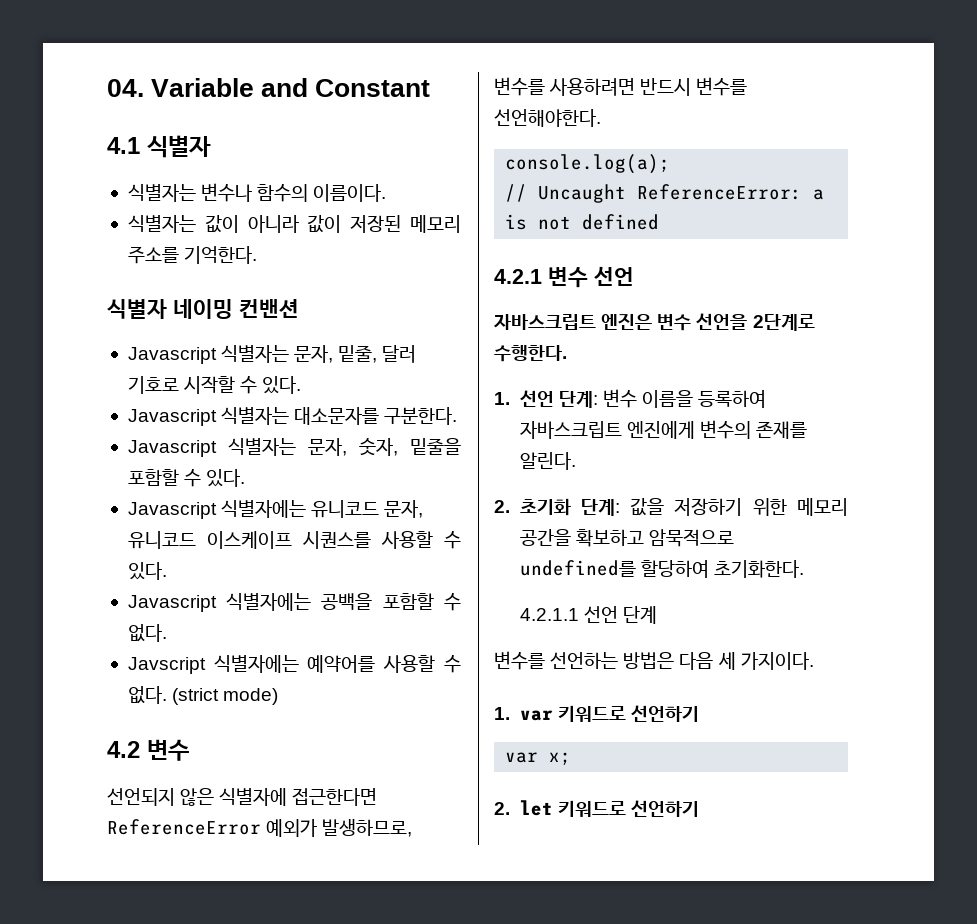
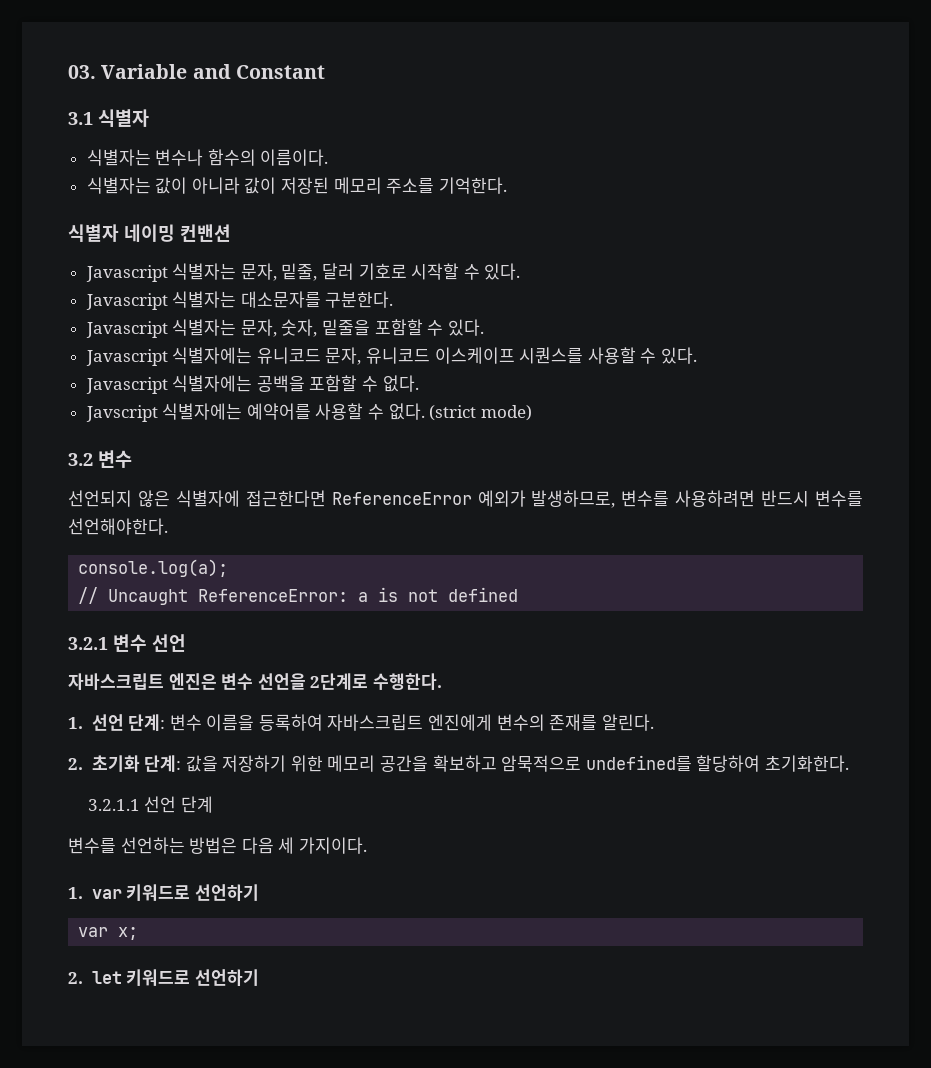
- 04. Variable and Constant
+ 03. Variable and Constant
- 4.1 식별자
+ 3.1 식별자
- 4.2 변수
+ 3.2 변수
- 4.2.1 변수 선언
+ 3.2.1 변수 선언
- 4.2.1.1 선언 단계
+ 3.2.1.1 선언 단계

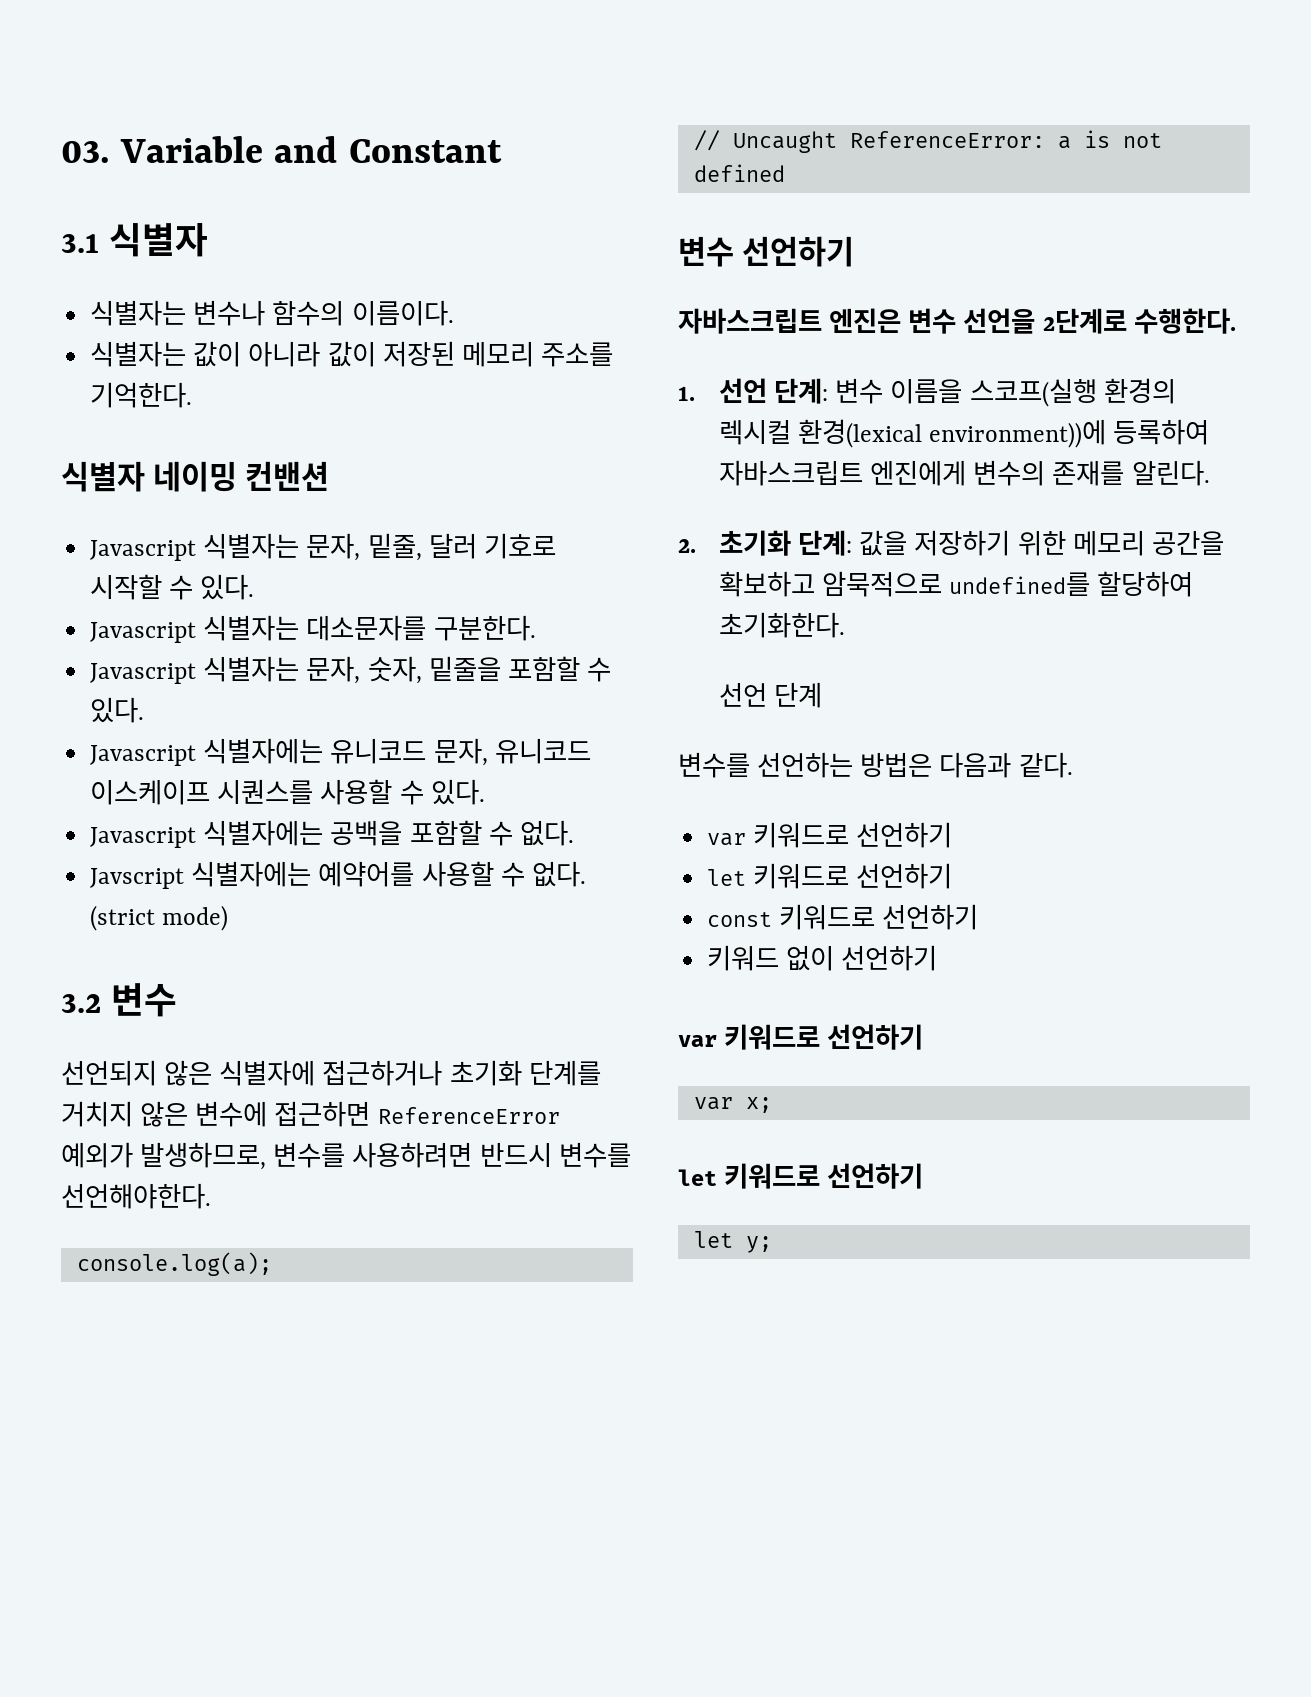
- 선언되지 않은 식별자에 접근한다면 ReferenceError 예외가 발생하므로, 변수를 사용하려면 반드시 변수를 선언해야한다.
+ 선언되지 않은 식별자에 접근하거나 초기화 단계를 거치지 않은 변수에 접근하면 ReferenceError 예외가 발생하므로, 변수를 사용하려면 반드시 변수를 선언해야한다.
- 3.2.1 변수 선언
+ 변수 선언하기
- 1. 선언 단계: 변수 이름을 등록하여 자바스크립트 엔진에게 변수의 존재를 알린다.
+ 1. 선언 단계: 변수 이름을 스코프(실행 환경의 렉시컬 환경(lexical environment))에 등록하여 자바스크립트 엔진에게 변수의 존재를 알린다.
- 3.2.1.1 선언 단계
+ 선언 단계
- 변수를 선언하는 방법은 다음 세 가지이다.
- 1. var 키워드로 선언하기
+ 변수를 선언하는 방법은 다음과 같다.
+ var 키워드로 선언하기
+ let 키워드로 선언하기
+ const 키워드로 선언하기
+ 키워드 없이 선언하기
+ var 키워드로 선언하기
  var x;
- 2. let 키워드로 선언하기
+ let 키워드로 선언하기
+ let y;

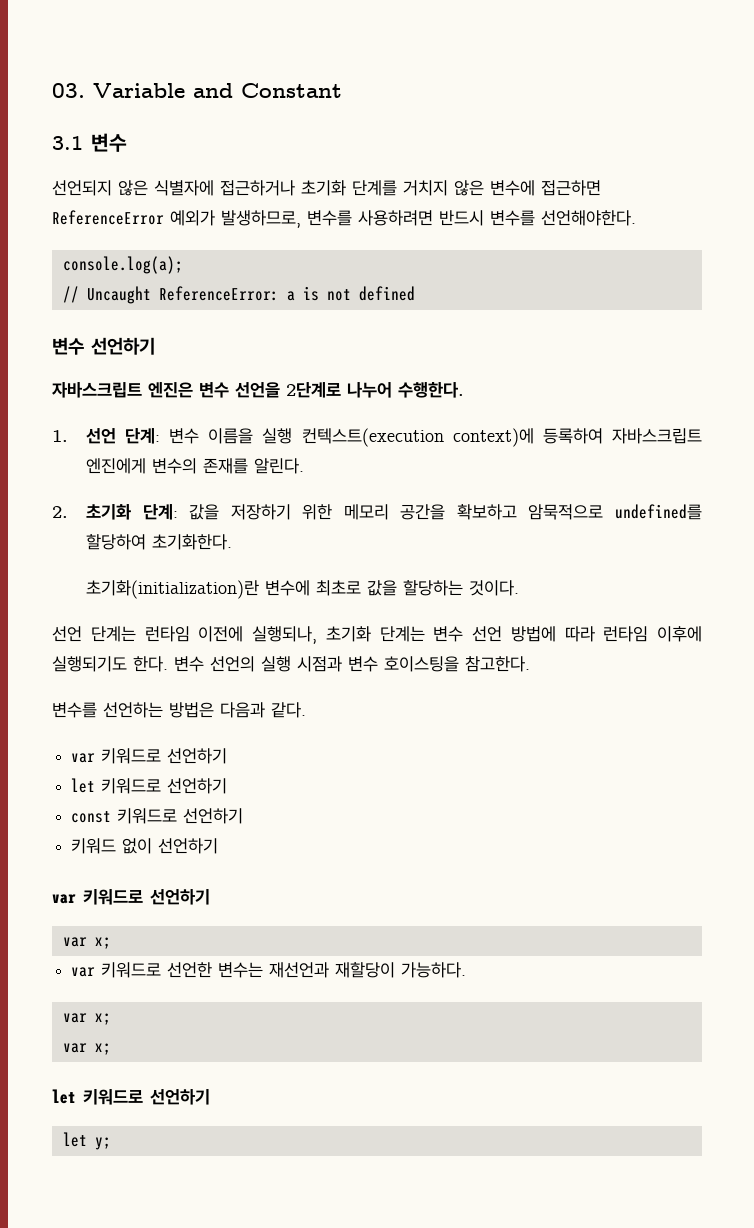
- 3.1 식별자
- 식별자는 변수나 함수의 이름이다.
- 식별자는 값이 아니라 값이 저장된 메모리 주소를 기억한다.
- 식별자 네이밍 컨밴션
- Javascript 식별자는 문자, 밑줄, 달러 기호로 시작할 수 있다.
- Javascript 식별자는 대소문자를 구분한다.
- Javascript 식별자는 문자, 숫자, 밑줄을 포함할 수 있다.
- Javascript 식별자에는 유니코드 문자, 유니코드 이스케이프 시퀀스를 사용할 수 있다.
- Javascript 식별자에는 공백을 포함할 수 없다.
- Javscript 식별자에는 예약어를 사용할 수 없다. (strict mode)
- 3.2 변수
+ 3.1 변수
- 자바스크립트 엔진은 변수 선언을 2단계로 수행한다.
+ 자바스크립트 엔진은 변수 선언을 2단계로 나누어 수행한다.
- 1. 선언 단계: 변수 이름을 스코프(실행 환경의 렉시컬 환경(lexical environment))에 등록하여 자바스크립트 엔진에게 변수의 존재를 알린다.
+ 1. 선언 단계: 변수 이름을 실행 컨텍스트(execution context)에 등록하여 자바스크립트 엔진에게 변수의 존재를 알린다.
- 선언 단계
+ 초기화(initialization)란 변수에 최초로 값을 할당하는 것이다.
+ 선언 단계는 런타임 이전에 실행되나, 초기화 단계는 변수 선언 방법에 따라 런타임 이후에 실행되기도 한다. 변수 선언의 실행 시점과 변수 호이스팅을 참고한다.
+ var 키워드로 선언한 변수는 재선언과 재할당이 가능하다.
+ var x;
+ var x;

